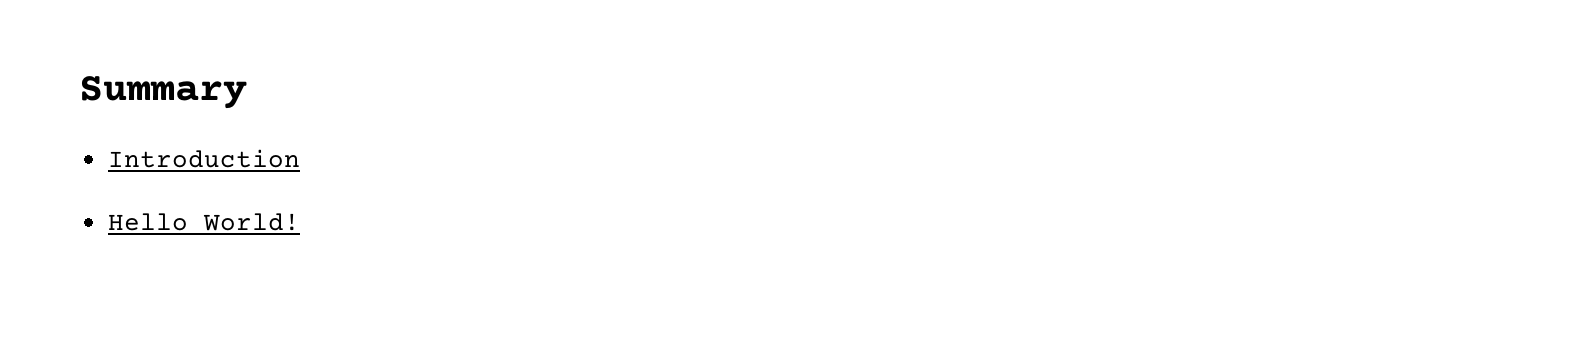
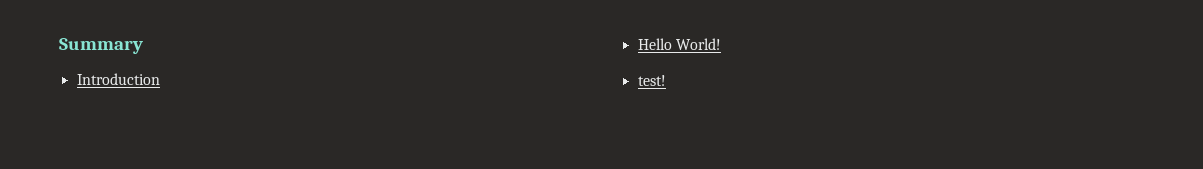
+ test!

